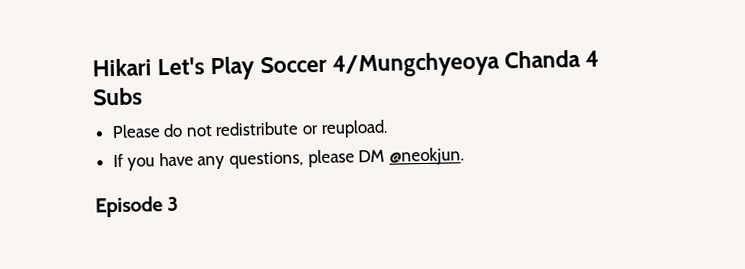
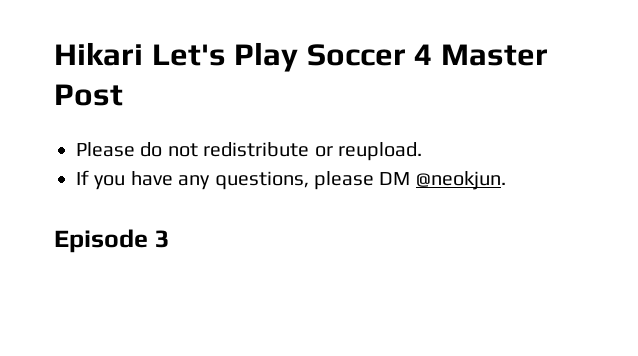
- Hikari Let's Play Soccer 4/Mungchyeoya Chanda 4 Subs
+ Hikari Let's Play Soccer 4 Master Post

